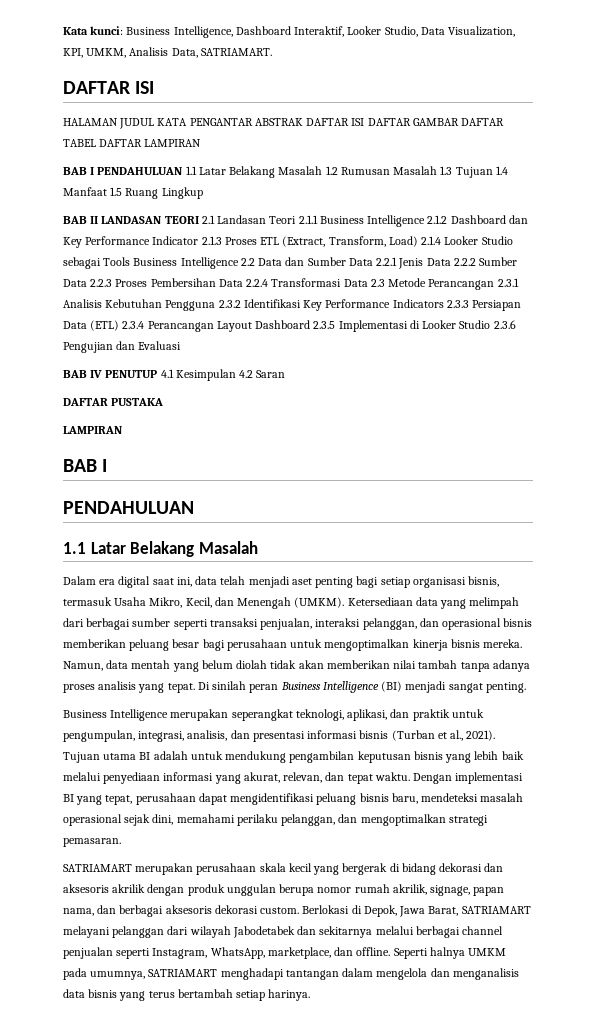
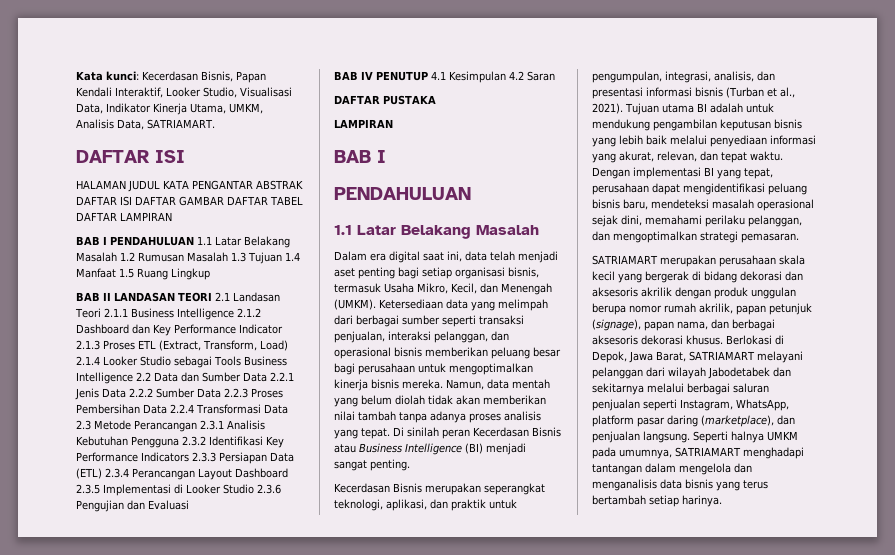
- Kata kunci: Business Intelligence, Dashboard Interaktif, Looker Studio, Data Visualization, KPI, UMKM, Analisis Data, SATRIAMART.
+ Kata kunci: Kecerdasan Bisnis, Papan Kendali Interaktif, Looker Studio, Visualisasi Data, Indikator Kinerja Utama, UMKM, Analisis Data, SATRIAMART.
- Di sinilah peran Business Intelligence (BI) menjadi sangat penting.
+ Di sinilah peran Kecerdasan Bisnis atau Business Intelligence (BI) menjadi sangat penting.
- Business Intelligence merupakan seperangkat teknologi, aplikasi, dan praktik untuk pengumpulan, integrasi, analisis, dan presentasi informasi bisnis (Turban et al., 2021).
+ Kecerdasan Bisnis merupakan seperangkat teknologi, aplikasi, dan praktik untuk pengumpulan, integrasi, analisis, dan presentasi informasi bisnis (Turban et al., 2021).
- SATRIAMART merupakan perusahaan skala kecil yang bergerak di bidang dekorasi dan aksesoris akrilik dengan produk unggulan berupa nomor rumah akrilik, signage, papan nama, dan berbagai aksesoris dekorasi custom.
+ SATRIAMART merupakan perusahaan skala kecil yang bergerak di bidang dekorasi dan aksesoris akrilik dengan produk unggulan berupa nomor rumah akrilik, papan petunjuk (signage), papan nama, dan berbagai aksesoris dekorasi khusus.
- Berlokasi di Depok, Jawa Barat, SATRIAMART melayani pelanggan dari wilayah Jabodetabek dan sekitarnya melalui berbagai channel penjualan seperti Instagram, WhatsApp, marketplace, dan offline.
+ Berlokasi di Depok, Jawa Barat, SATRIAMART melayani pelanggan dari wilayah Jabodetabek dan sekitarnya melalui berbagai saluran penjualan seperti Instagram, WhatsApp, platform pasar daring (marketplace), dan penjualan langsung.

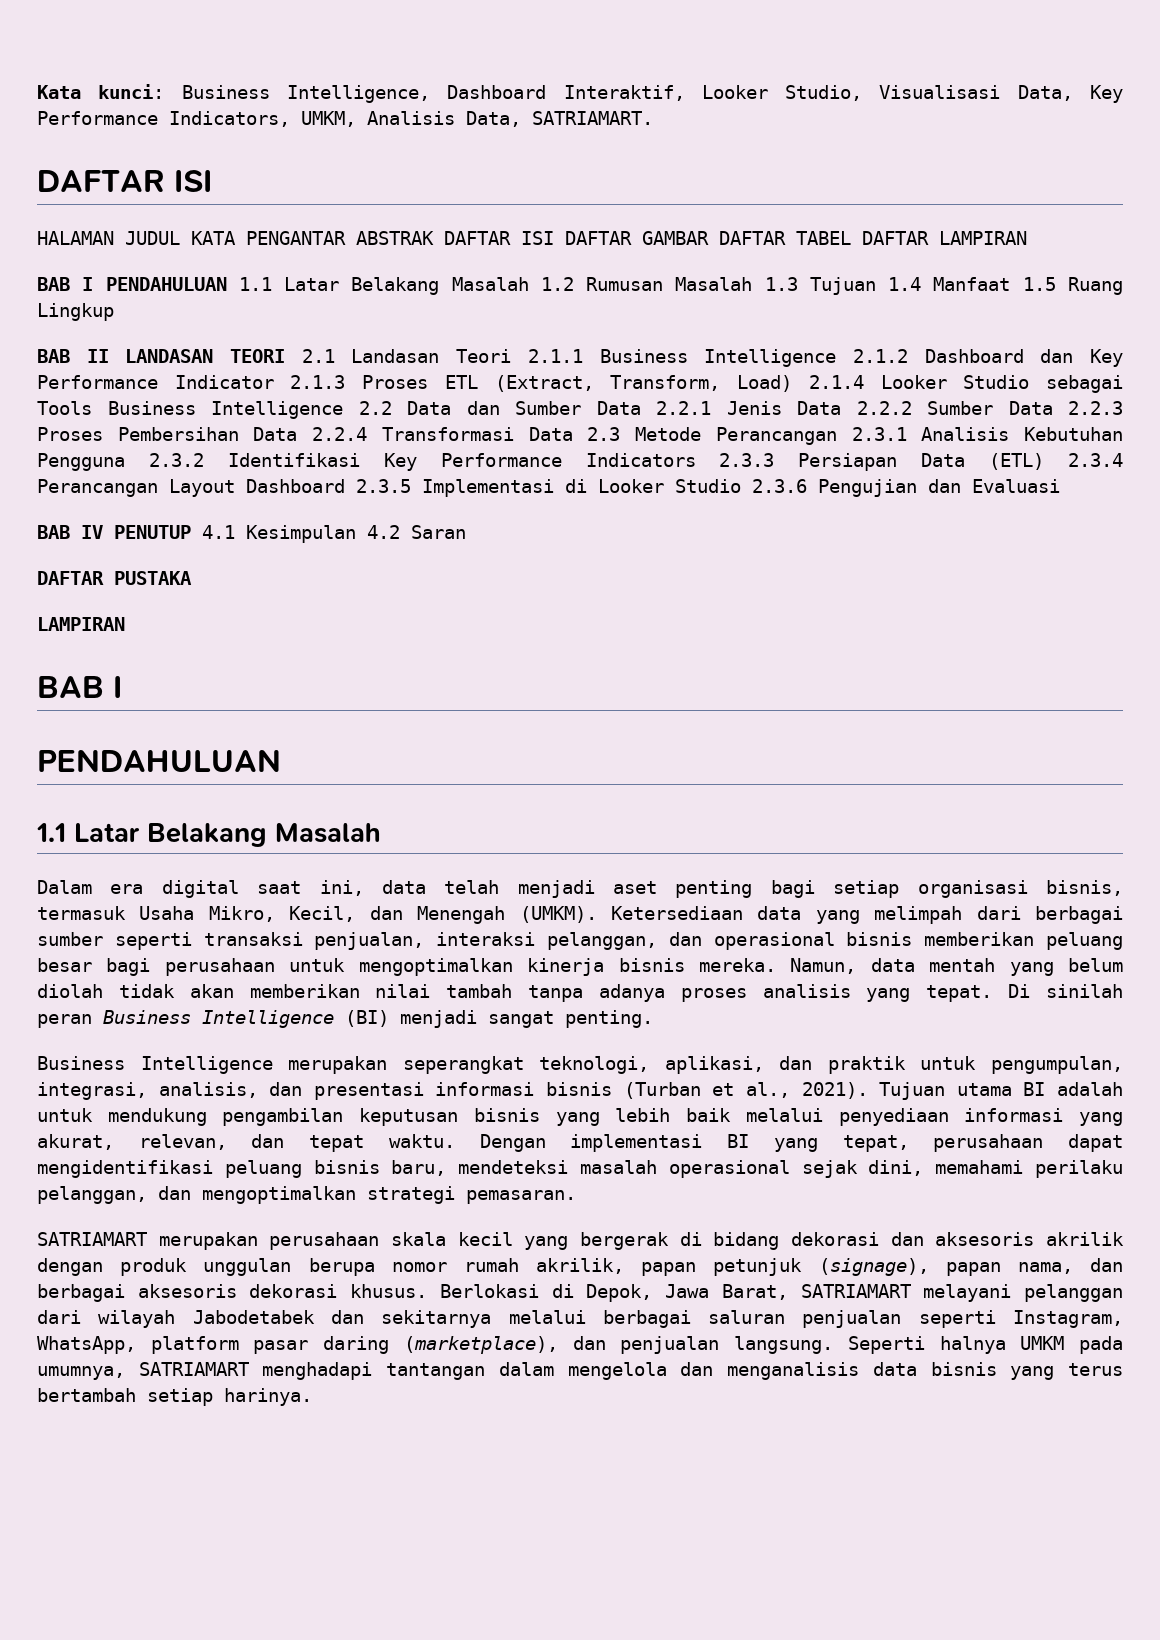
- Kata kunci: Kecerdasan Bisnis, Papan Kendali Interaktif, Looker Studio, Visualisasi Data, Indikator Kinerja Utama, UMKM, Analisis Data, SATRIAMART.
+ Kata kunci: Business Intelligence, Dashboard Interaktif, Looker Studio, Visualisasi Data, Key Performance Indicators, UMKM, Analisis Data, SATRIAMART.
- Di sinilah peran Kecerdasan Bisnis atau Business Intelligence (BI) menjadi sangat penting.
+ Di sinilah peran Business Intelligence (BI) menjadi sangat penting.
- Kecerdasan Bisnis merupakan seperangkat teknologi, aplikasi, dan praktik untuk pengumpulan, integrasi, analisis, dan presentasi informasi bisnis (Turban et al., 2021).
+ Business Intelligence merupakan seperangkat teknologi, aplikasi, dan praktik untuk pengumpulan, integrasi, analisis, dan presentasi informasi bisnis (Turban et al., 2021).

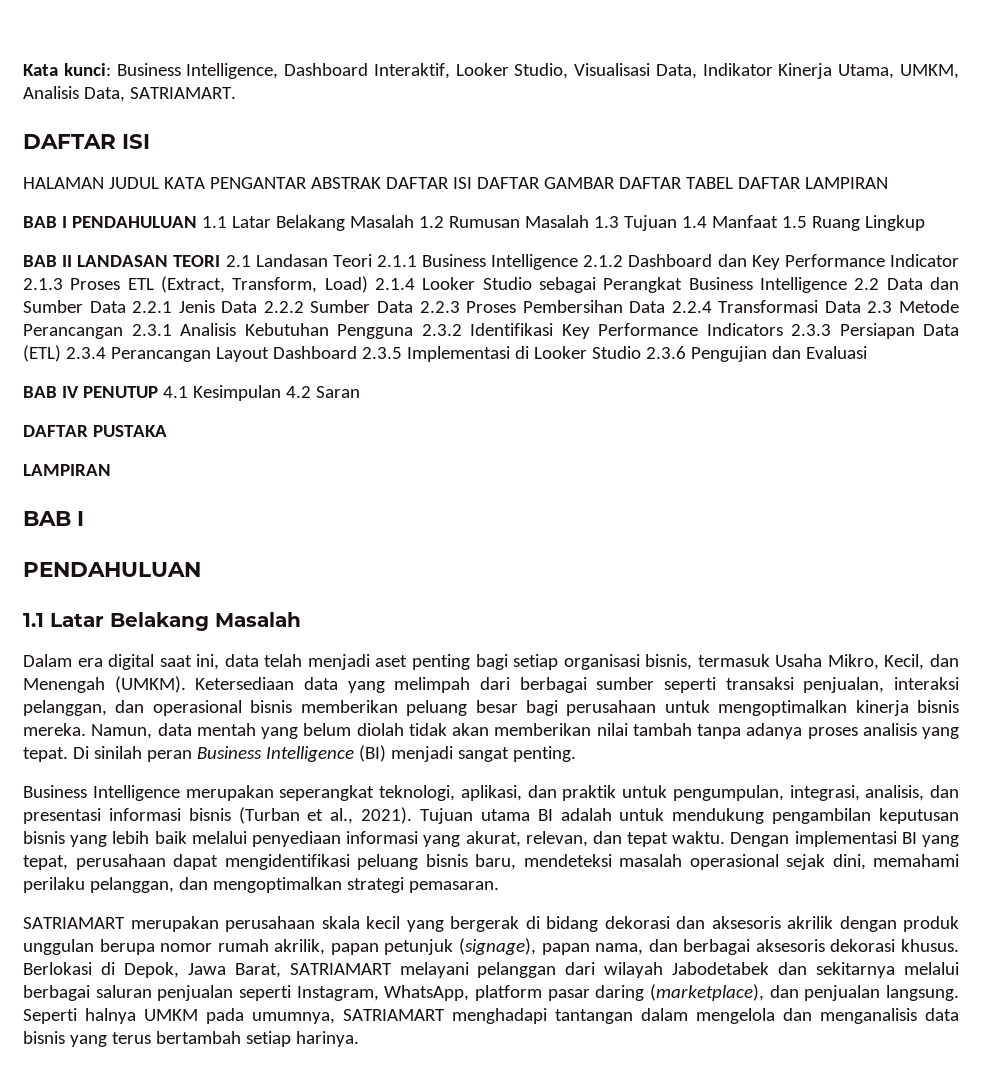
- Kata kunci: Business Intelligence, Dashboard Interaktif, Looker Studio, Visualisasi Data, Key Performance Indicators, UMKM, Analisis Data, SATRIAMART.
+ Kata kunci: Business Intelligence, Dashboard Interaktif, Looker Studio, Visualisasi Data, Indikator Kinerja Utama, UMKM, Analisis Data, SATRIAMART.
- BAB II LANDASAN TEORI 2.1 Landasan Teori 2.1.1 Business Intelligence 2.1.2 Dashboard dan Key Performance Indicator 2.1.3 Proses ETL (Extract, Transform, Load) 2.1.4 Looker Studio sebagai Tools Business Intelligence 2.2 Data dan Sumber Data 2.2.1 Jenis Data 2.2.2 Sumber Data 2.2.3 Proses Pembersihan Data 2.2.4 Transformasi Data 2.3 Metode Perancangan 2.3.1 Analisis Kebutuhan Pengguna 2.3.2 Identifikasi Key Performance Indicators 2.3.3 Persiapan Data (ETL) 2.3.4 Perancangan Layout Dashboard 2.3.5 Implementasi di Looker Studio 2.3.6 Pengujian dan Evaluasi
+ BAB II LANDASAN TEORI 2.1 Landasan Teori 2.1.1 Business Intelligence 2.1.2 Dashboard dan Key Performance Indicator 2.1.3 Proses ETL (Extract, Transform, Load) 2.1.4 Looker Studio sebagai Perangkat Business Intelligence 2.2 Data dan Sumber Data 2.2.1 Jenis Data 2.2.2 Sumber Data 2.2.3 Proses Pembersihan Data 2.2.4 Transformasi Data 2.3 Metode Perancangan 2.3.1 Analisis Kebutuhan Pengguna 2.3.2 Identifikasi Key Performance Indicators 2.3.3 Persiapan Data (ETL) 2.3.4 Perancangan Layout Dashboard 2.3.5 Implementasi di Looker Studio 2.3.6 Pengujian dan Evaluasi

